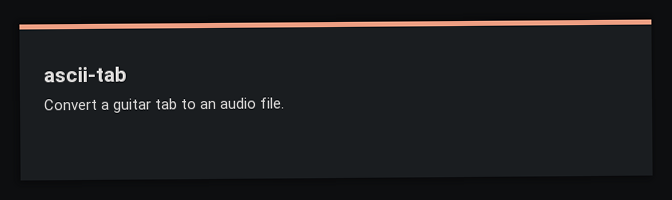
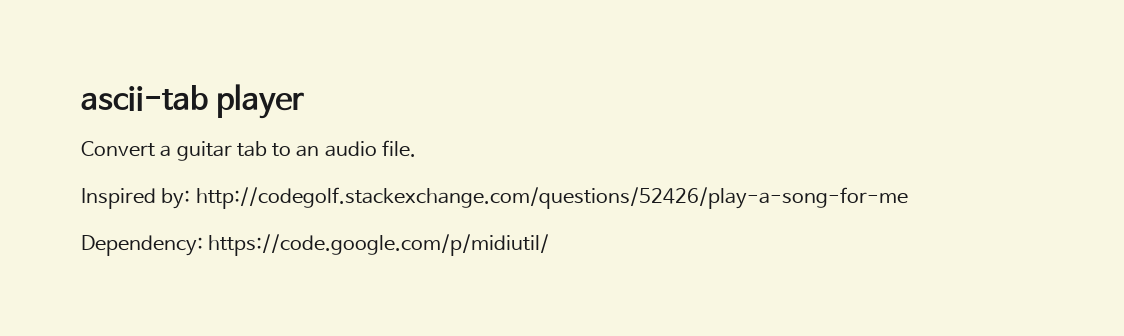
- ascii-tab
+ ascii-tab player
+ Inspired by: http://codegolf.stackexchange.com/questions/52426/play-a-song-for-me
+ Dependency: https://code.google.com/p/midiutil/

